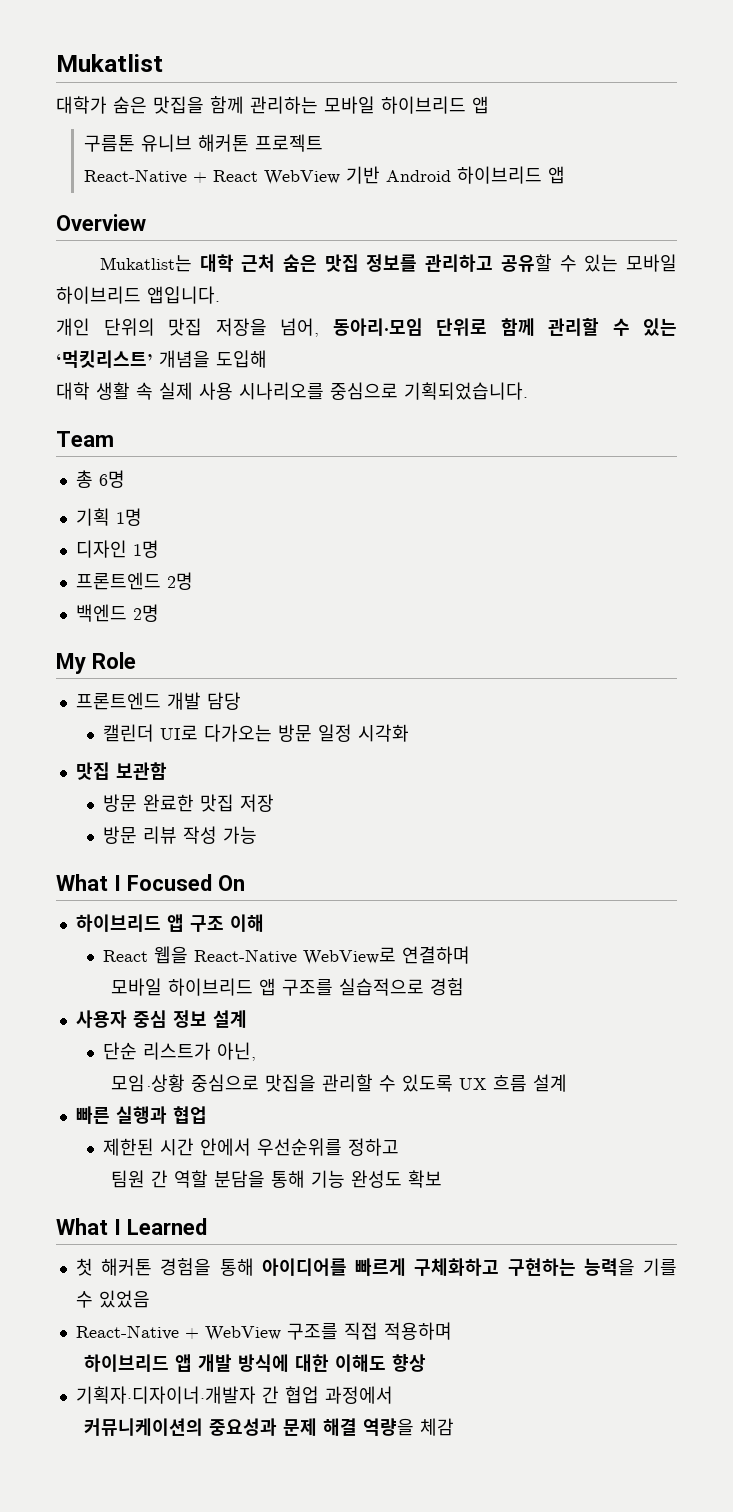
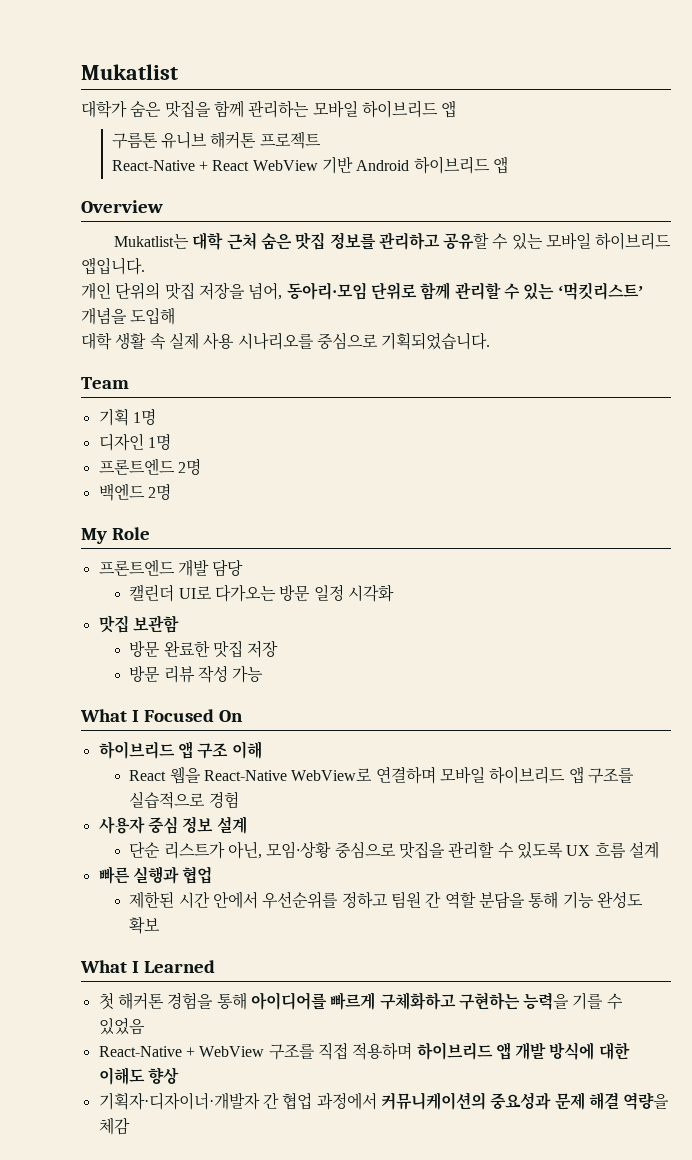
- 총 6명
- React 웹을 React-Native WebView로 연결하며
- 모바일 하이브리드 앱 구조를 실습적으로 경험
+ React 웹을 React-Native WebView로 연결하며 모바일 하이브리드 앱 구조를 실습적으로 경험
- 단순 리스트가 아닌,
- 모임·상황 중심으로 맛집을 관리할 수 있도록 UX 흐름 설계
+ 단순 리스트가 아닌, 모임·상황 중심으로 맛집을 관리할 수 있도록 UX 흐름 설계
- 제한된 시간 안에서 우선순위를 정하고
- 팀원 간 역할 분담을 통해 기능 완성도 확보
+ 제한된 시간 안에서 우선순위를 정하고 팀원 간 역할 분담을 통해 기능 완성도 확보
- React-Native + WebView 구조를 직접 적용하며
- 하이브리드 앱 개발 방식에 대한 이해도 향상
+ React-Native + WebView 구조를 직접 적용하며 하이브리드 앱 개발 방식에 대한 이해도 향상
- 기획자·디자이너·개발자 간 협업 과정에서
- 커뮤니케이션의 중요성과 문제 해결 역량을 체감
+ 기획자·디자이너·개발자 간 협업 과정에서 커뮤니케이션의 중요성과 문제 해결 역량을 체감

